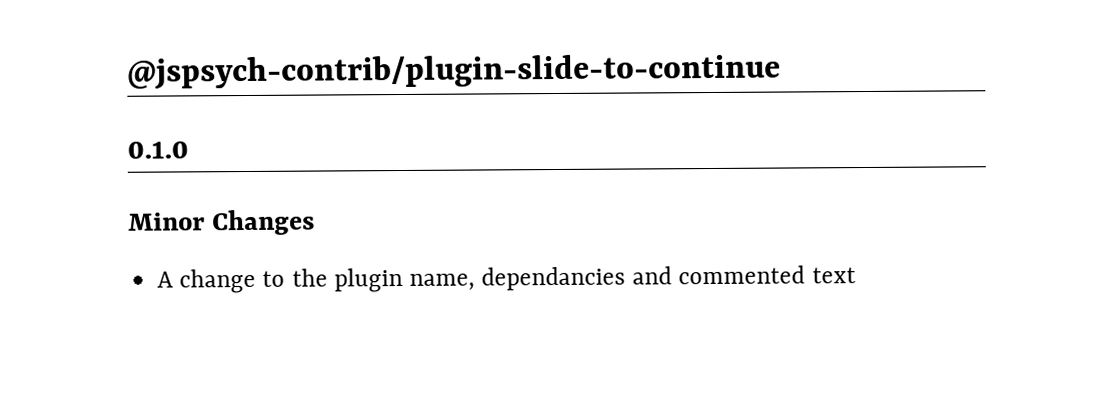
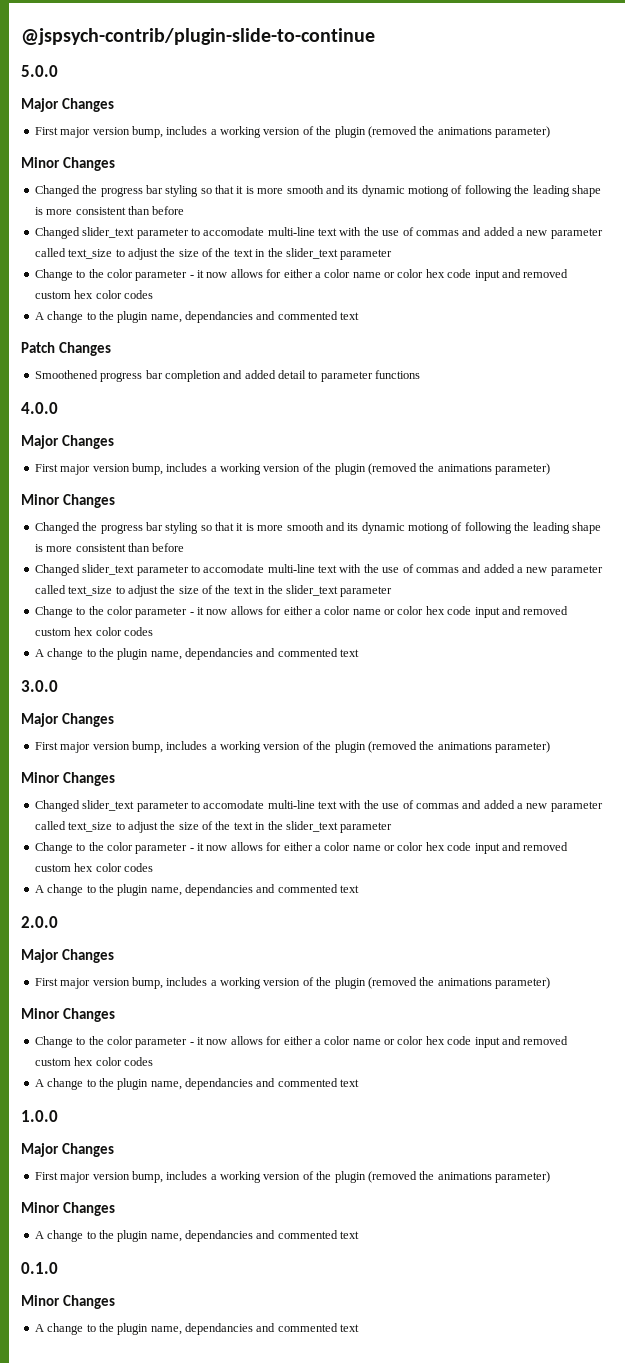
+ 5.0.0
+ Major Changes
+ First major version bump, includes a working version of the plugin (removed the animations parameter)
+ Minor Changes
+ Changed the progress bar styling so that it is more smooth and its dynamic motiong of following the leading shape is more consistent than before
+ Changed slider_text parameter to accomodate multi-line text with the use of commas and added a new parameter called text_size to adjust the size of the text in the slider_text parameter
+ Change to the color parameter - it now allows for either a color name or color hex code input and removed custom hex color codes
+ A change to the plugin name, dependancies and commented text
+ Patch Changes
+ Smoothened progress bar completion and added detail to parameter functions
+ 4.0.0
+ Major Changes
+ First major version bump, includes a working version of the plugin (removed the animations parameter)
+ Minor Changes
+ Changed the progress bar styling so that it is more smooth and its dynamic motiong of following the leading shape is more consistent than before
+ Changed slider_text parameter to accomodate multi-line text with the use of commas and added a new parameter called text_size to adjust the size of the text in the slider_text parameter
+ Change to the color parameter - it now allows for either a color name or color hex code input and removed custom hex color codes
+ A change to the plugin name, dependancies and commented text
+ 3.0.0
+ Major Changes
+ First major version bump, includes a working version of the plugin (removed the animations parameter)
+ Minor Changes
+ Changed slider_text parameter to accomodate multi-line text with the use of commas and added a new parameter called text_size to adjust the size of the text in the slider_text parameter
+ Change to the color parameter - it now allows for either a color name or color hex code input and removed custom hex color codes
+ A change to the plugin name, dependancies and commented text
+ 2.0.0
+ Major Changes
+ First major version bump, includes a working version of the plugin (removed the animations parameter)
+ Minor Changes
+ Change to the color parameter - it now allows for either a color name or color hex code input and removed custom hex color codes
+ A change to the plugin name, dependancies and commented text
+ 1.0.0
+ Major Changes
+ First major version bump, includes a working version of the plugin (removed the animations parameter)
+ Minor Changes
+ A change to the plugin name, dependancies and commented text

